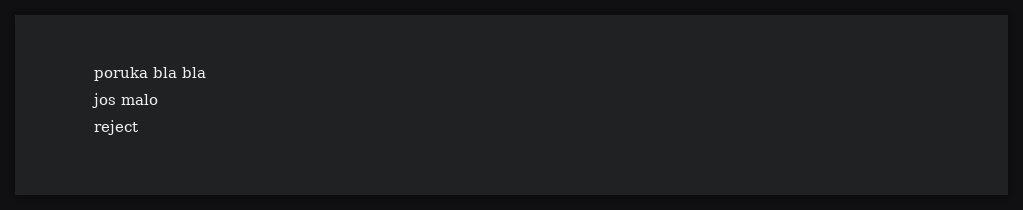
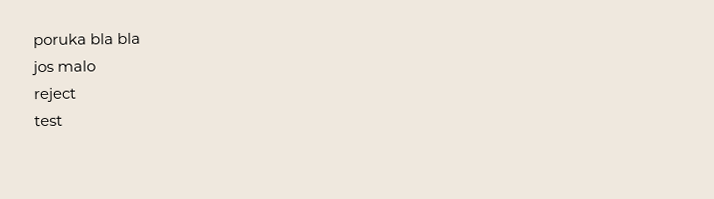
+ test

